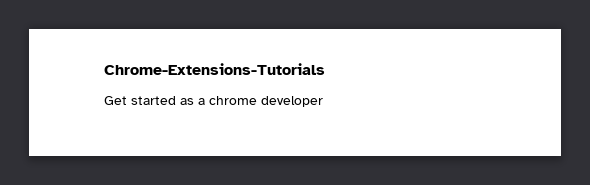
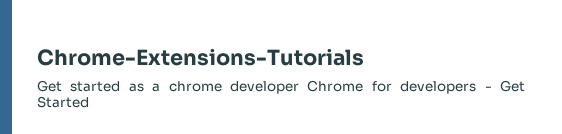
- Get started as a chrome developer
+ Get started as a chrome developer Chrome for developers - Get Started

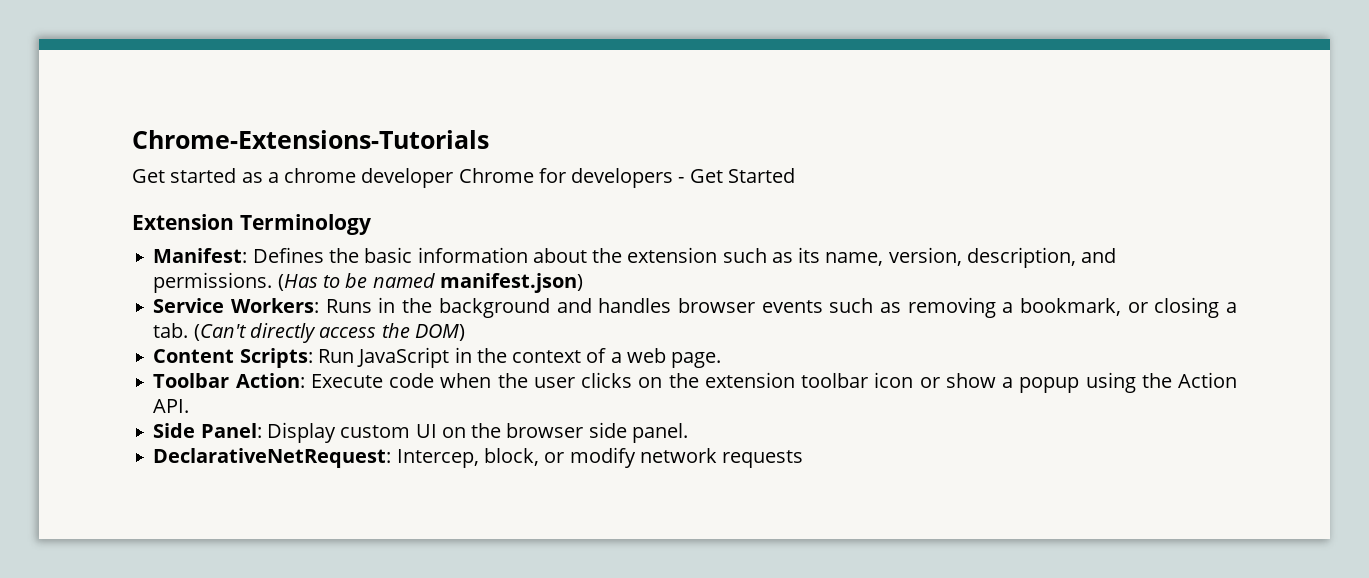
+ Extension Terminology
+ Manifest: Defines the basic information about the extension such as its name, version, description, and permissions. (Has to be named manifest.json)
+ Service Workers: Runs in the background and handles browser events such as removing a bookmark, or closing a tab. (Can't directly access the DOM)
+ Content Scripts: Run JavaScript in the context of a web page.
+ Toolbar Action: Execute code when the user clicks on the extension toolbar icon or show a popup using the Action API.
+ Side Panel: Display custom UI on the browser side panel.
+ DeclarativeNetRequest: Intercep, block, or modify network requests

